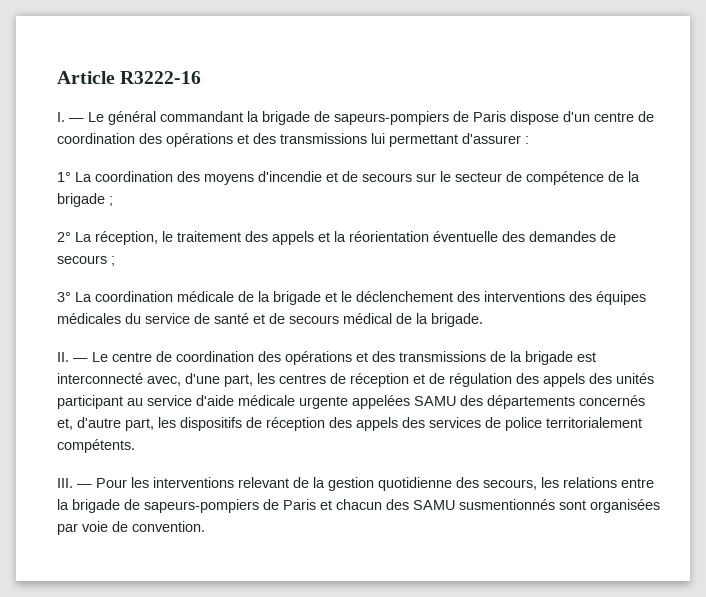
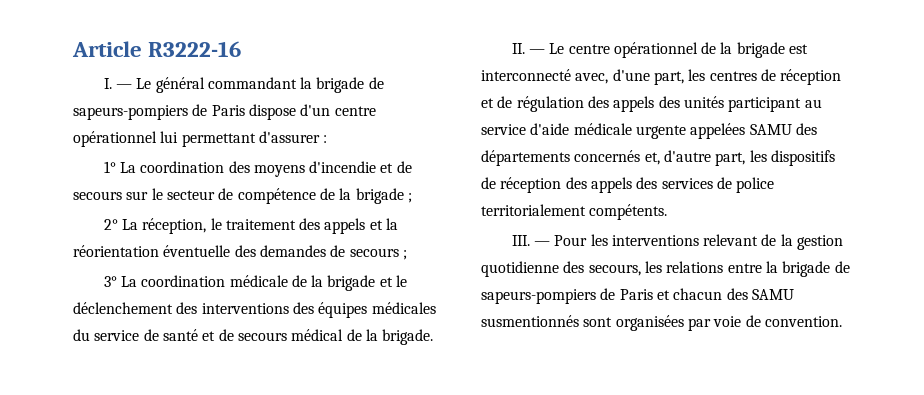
- I. ― Le général commandant la brigade de sapeurs-pompiers de Paris dispose d'un centre de coordination des opérations et des transmissions lui permettant d'assurer :
+ I. ― Le général commandant la brigade de sapeurs-pompiers de Paris dispose d'un centre opérationnel lui permettant d'assurer :
- II. ― Le centre de coordination des opérations et des transmissions de la brigade est interconnecté avec, d'une part, les centres de réception et de régulation des appels des unités participant au service d'aide médicale urgente appelées SAMU des départements concernés et, d'autre part, les dispositifs de réception des appels des services de police territorialement compétents.
+ II. ― Le centre opérationnel de la brigade est interconnecté avec, d'une part, les centres de réception et de régulation des appels des unités participant au service d'aide médicale urgente appelées SAMU des départements concernés et, d'autre part, les dispositifs de réception des appels des services de police territorialement compétents.

